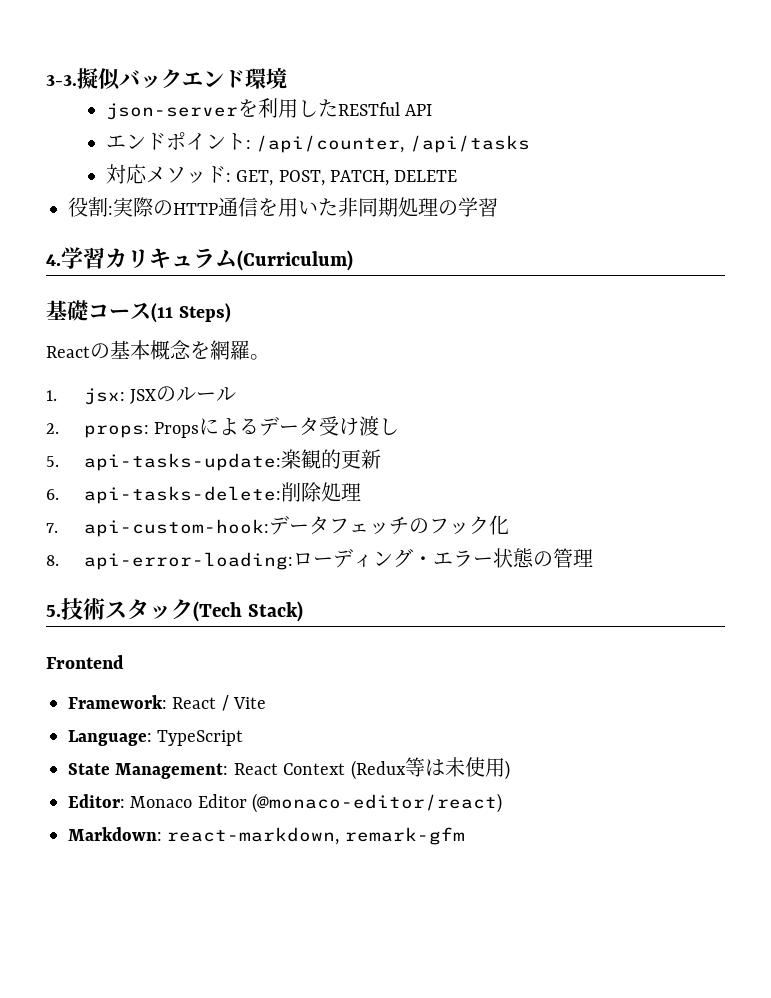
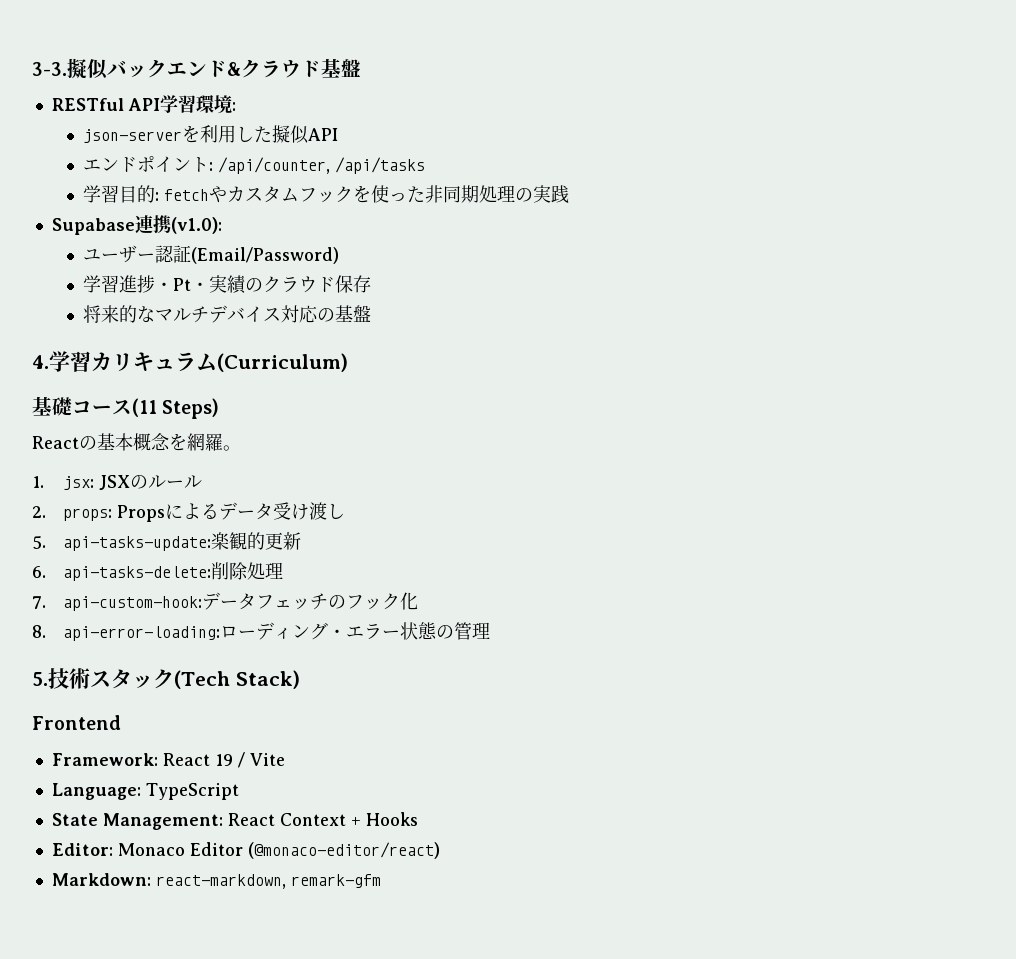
- 擬似バックエンド環境
+ 擬似バックエンド&クラウド基盤
+ RESTful API学習環境:
- json-serverを利用したRESTful API
+ json-serverを利用した擬似API
- 対応メソッド: GET, POST, PATCH, DELETE
- 役割:実際のHTTP通信を用いた非同期処理の学習
+ 学習目的: fetchやカスタムフックを使った非同期処理の実践
+ Supabase連携(v1.0):
+ ユーザー認証(Email/Password)
+ 学習進捗・Pt・実績のクラウド保存
+ 将来的なマルチデバイス対応の基盤
- Framework: React / Vite
+ Framework: React 19 / Vite
- State Management: React Context (Redux等は未使用)
+ State Management: React Context + Hooks

